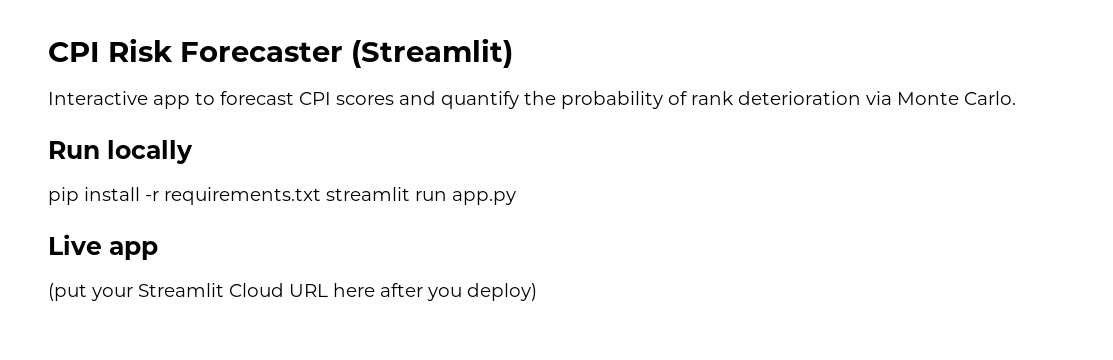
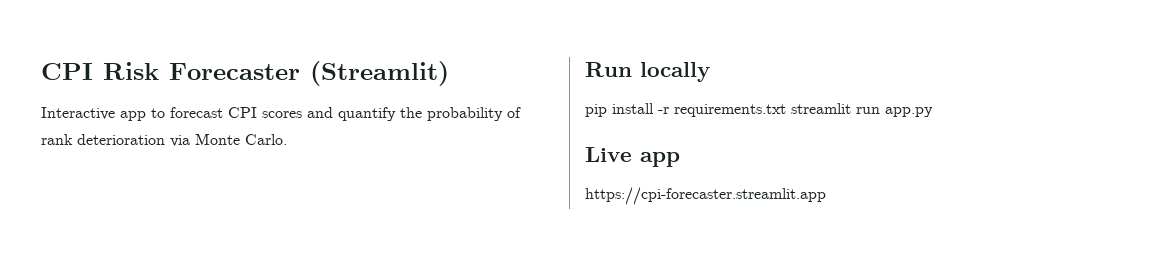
- (put your Streamlit Cloud URL here after you deploy)
+ https://cpi-forecaster.streamlit.app

